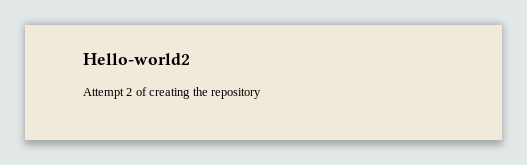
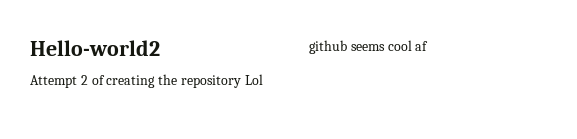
- Attempt 2 of creating the repository
+ Attempt 2 of creating the repository Lol github seems cool af

